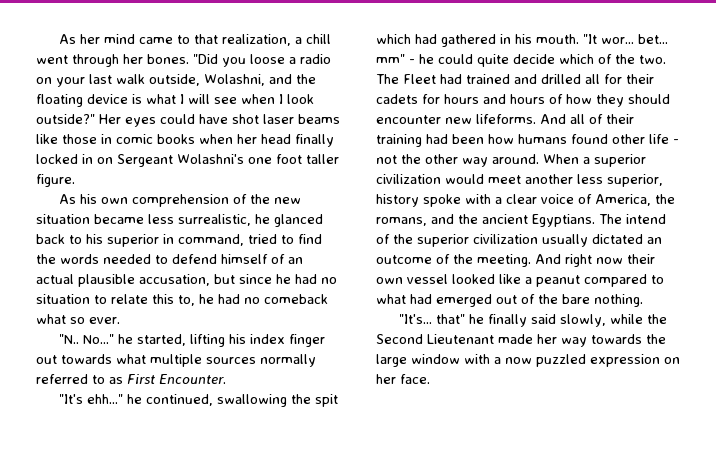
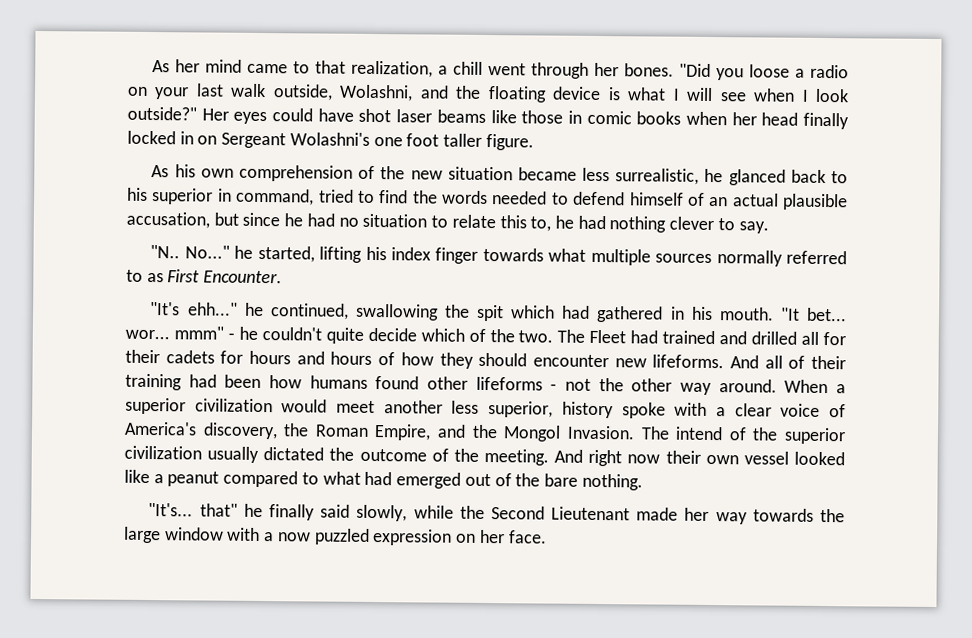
- As his own comprehension of the new situation became less surrealistic, he glanced back to his superior in command, tried to find the words needed to defend himself of an actual plausible accusation, but since he had no situation to relate this to, he had no comeback what so ever.
+ As his own comprehension of the new situation became less surrealistic, he glanced back to his superior in command, tried to find the words needed to defend himself of an actual plausible accusation, but since he had no situation to relate this to, he had nothing clever to say.
- No..." he started, lifting his index finger out towards what multiple sources normally referred to as First Encounter.
+ No..." he started, lifting his index finger towards what multiple sources normally referred to as First Encounter.
- "It wor... bet... mm" - he could quite decide which of the two.
+ "It bet... wor... mmm" - he couldn't quite decide which of the two.
- And all of their training had been how humans found other life - not the other way around.
+ And all of their training had been how humans found other lifeforms - not the other way around.
- When a superior civilization would meet another less superior, history spoke with a clear voice of America, the romans, and the ancient Egyptians.
+ When a superior civilization would meet another less superior, history spoke with a clear voice of America's discovery, the Roman Empire, and the Mongol Invasion.
- The intend of the superior civilization usually dictated an outcome of the meeting.
+ The intend of the superior civilization usually dictated the outcome of the meeting.

